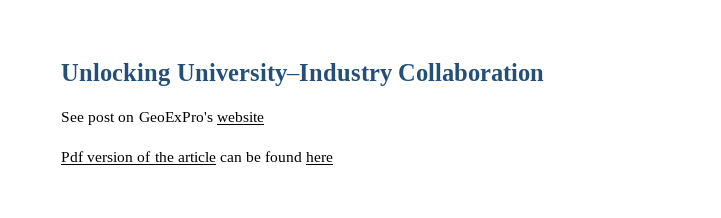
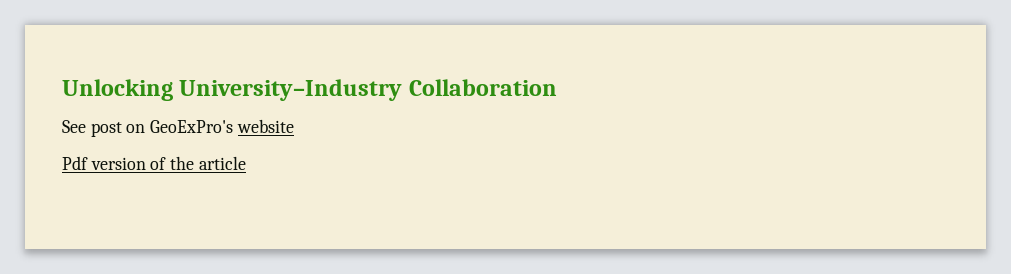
- Pdf version of the article can be found here
+ Pdf version of the article

